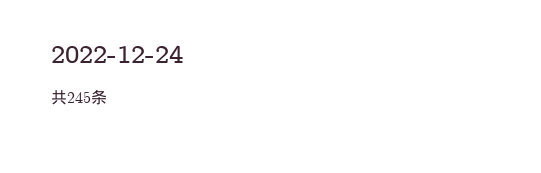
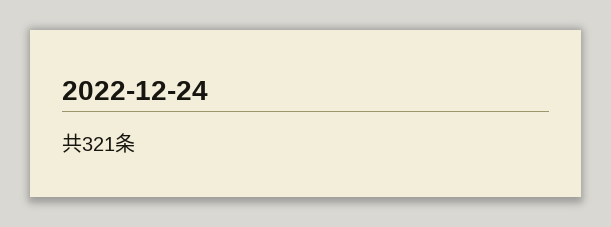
- 共245条
+ 共321条

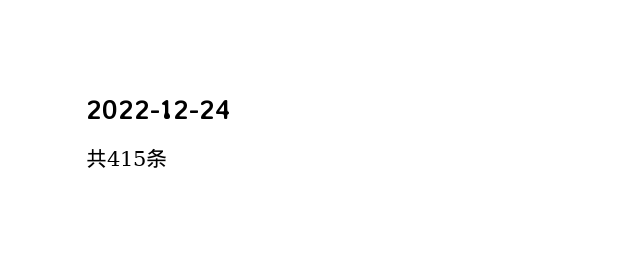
- 共321条
+ 共415条

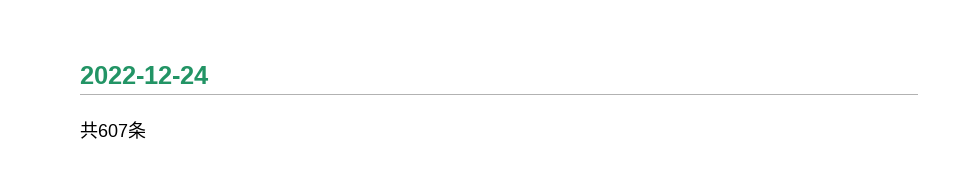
- 共415条
+ 共607条

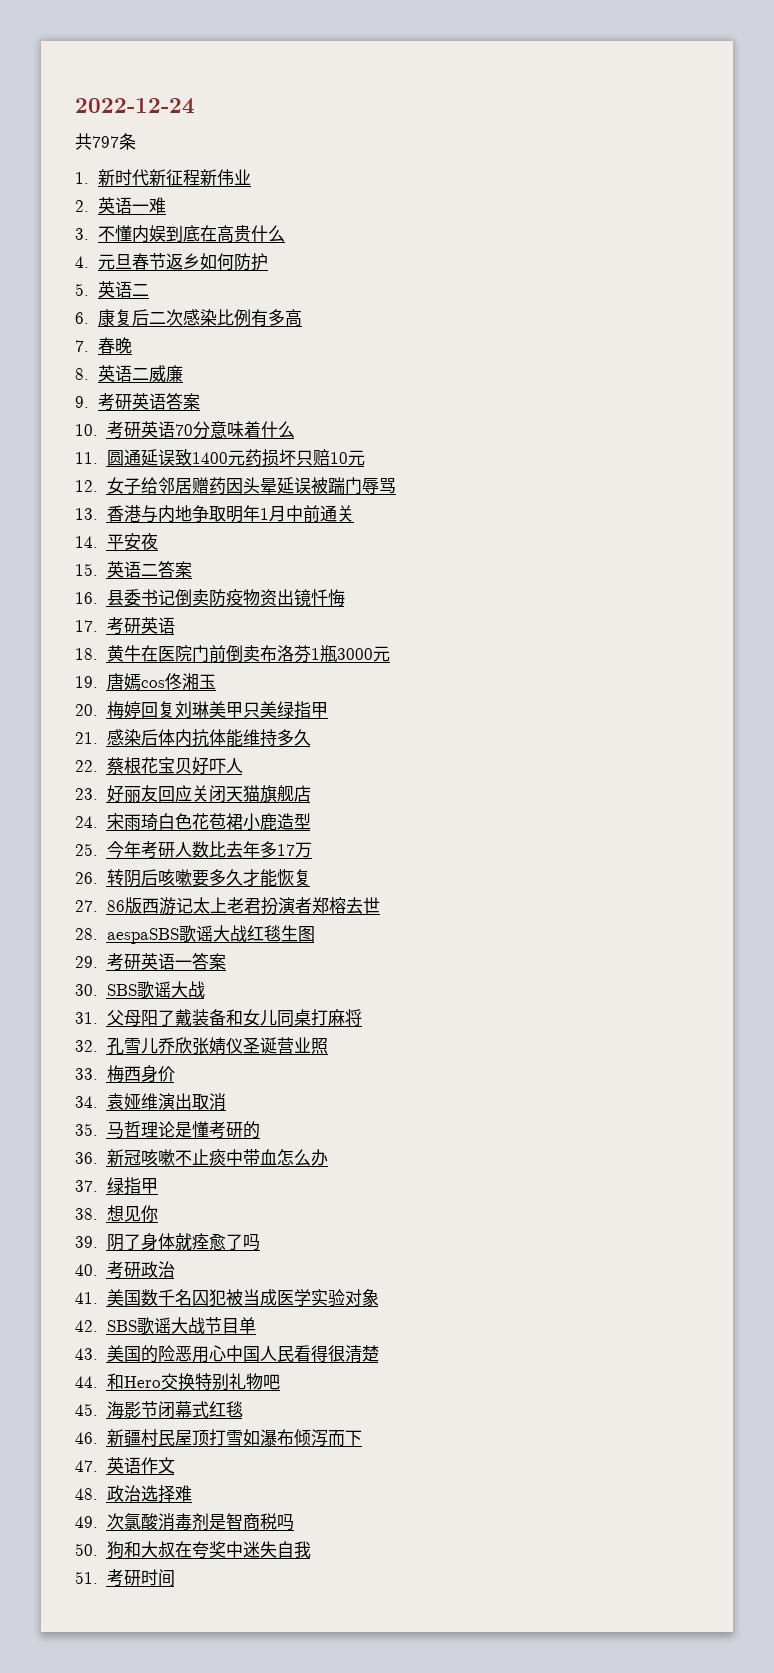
- 共607条
+ 共797条
+ 1.新时代新征程新伟业
+ 2.英语一难
+ 3.不懂内娱到底在高贵什么
+ 4.元旦春节返乡如何防护
+ 5.英语二
+ 6.康复后二次感染比例有多高
+ 7.春晚
+ 8.英语二威廉
+ 9.考研英语答案
+ 10.考研英语70分意味着什么
+ 11.圆通延误致1400元药损坏只赔10元
+ 12.女子给邻居赠药因头晕延误被踹门辱骂
+ 13.香港与内地争取明年1月中前通关
+ 14.平安夜
+ 15.英语二答案
+ 16.县委书记倒卖防疫物资出镜忏悔
+ 17.考研英语
+ 18.黄牛在医院门前倒卖布洛芬1瓶3000元
+ 19.唐嫣cos佟湘玉
+ 20.梅婷回复刘琳美甲只美绿指甲
+ 21.感染后体内抗体能维持多久
+ 22.蔡根花宝贝好吓人
+ 23.好丽友回应关闭天猫旗舰店
+ 24.宋雨琦白色花苞裙小鹿造型
+ 25.今年考研人数比去年多17万
+ 26.转阴后咳嗽要多久才能恢复
+ 27. 86版西游记太上老君扮演者郑榕去世
+ 28. aespaSBS歌谣大战红毯生图
+ 29.考研英语一答案
+ 30. SBS歌谣大战
+ 31.父母阳了戴装备和女儿同桌打麻将
+ 32.孔雪儿乔欣张婧仪圣诞营业照
+ 33.梅西身价
+ 34.袁娅维演出取消
+ 35.马哲理论是懂考研的
+ 36.新冠咳嗽不止痰中带血怎么办
+ 37.绿指甲
+ 38.想见你
+ 39.阴了身体就痊愈了吗
+ 40.考研政治
+ 41.美国数千名囚犯被当成医学实验对象
+ 42. SBS歌谣大战节目单
+ 43.美国的险恶用心中国人民看得很清楚
+ 44.和Hero交换特别礼物吧
+ 45.海影节闭幕式红毯
+ 46.新疆村民屋顶打雪如瀑布倾泻而下
+ 47.英语作文
+ 48.政治选择难
+ 49.次氯酸消毒剂是智商税吗
+ 50.狗和大叔在夸奖中迷失自我
+ 51.考研时间

